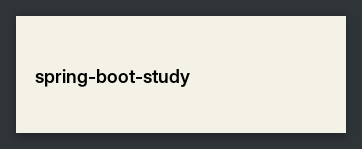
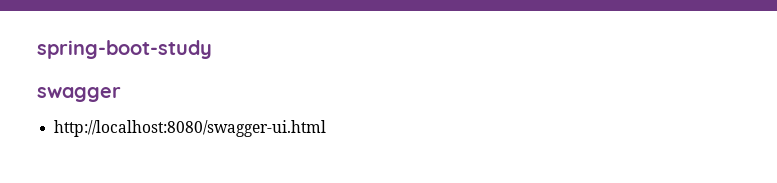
+ swagger
+ http://localhost:8080/swagger-ui.html

